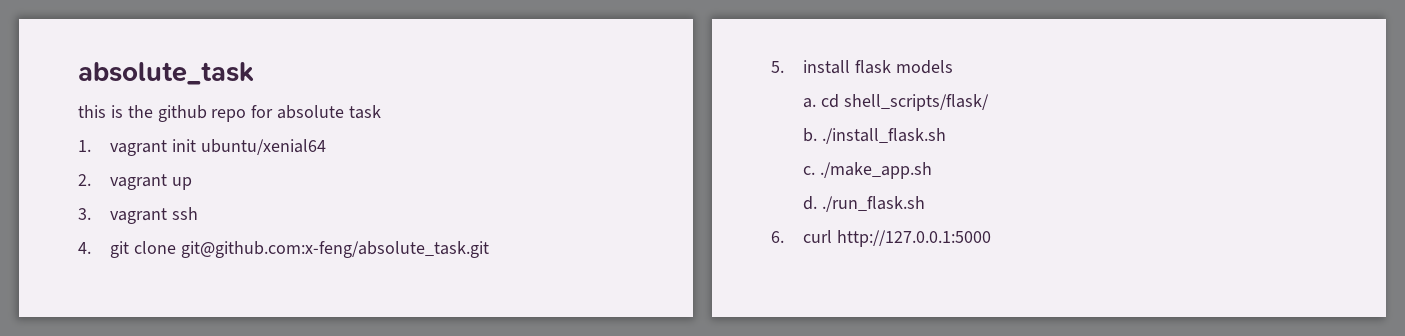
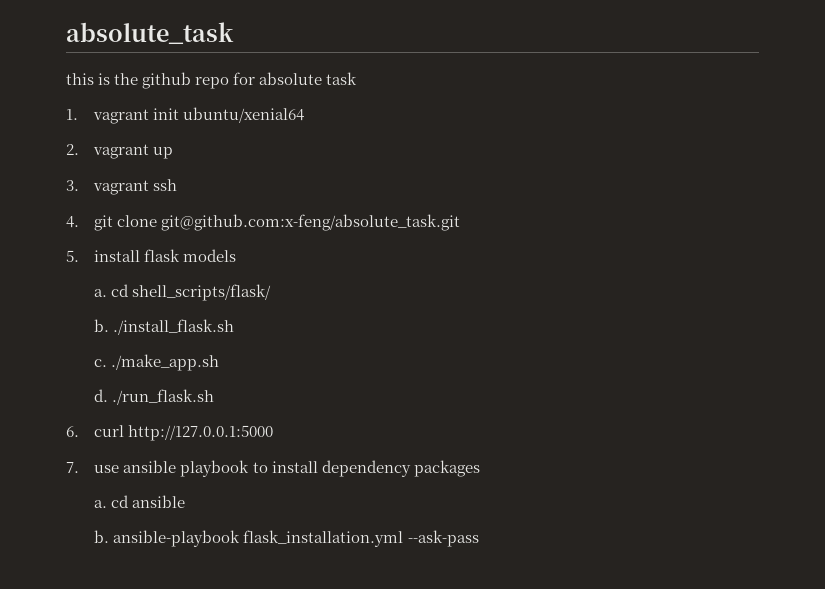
+ 7. use ansible playbook to install dependency packages
+ a. cd ansible
+ b. ansible-playbook flask_installation.yml --ask-pass

